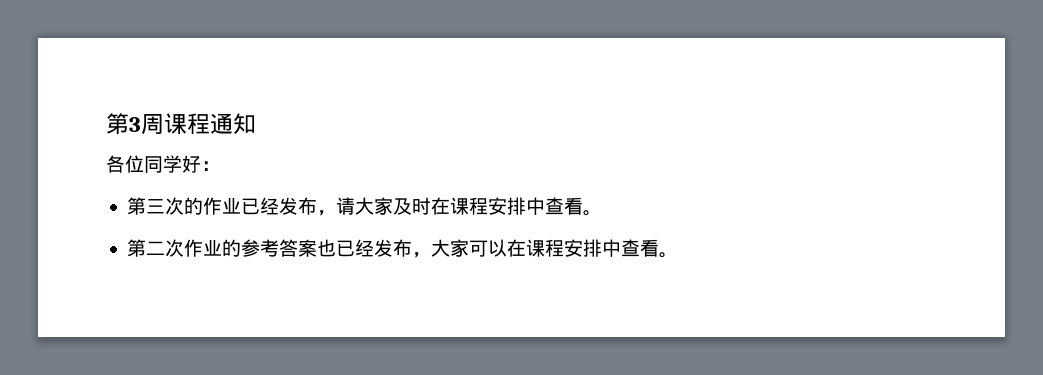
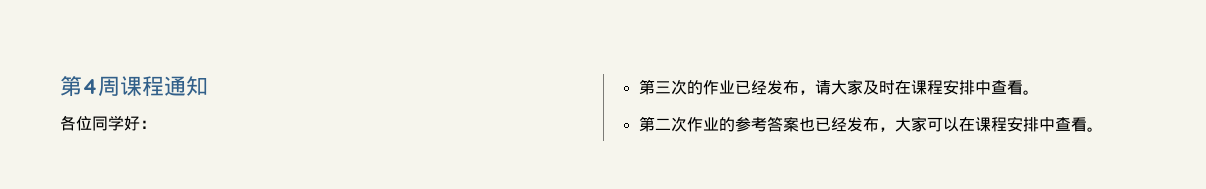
- 第3周课程通知
+ 第4周课程通知

